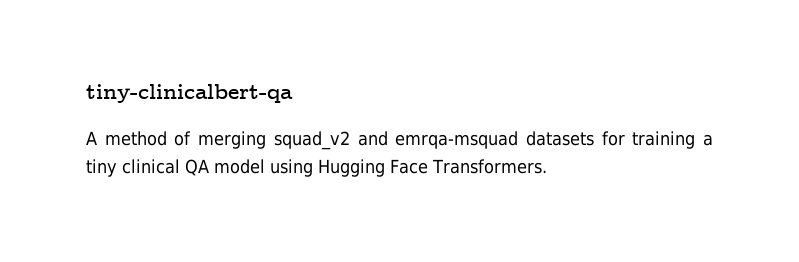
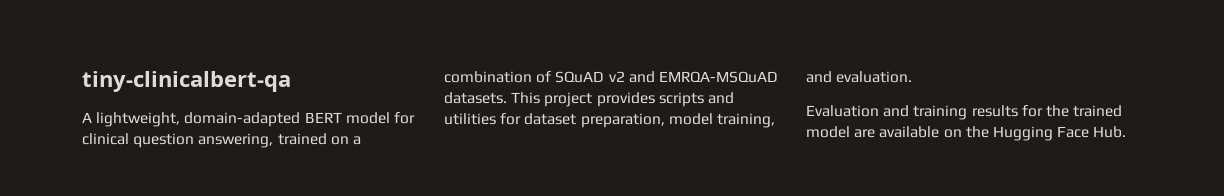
- A method of merging squad_v2 and emrqa-msquad datasets for training a tiny clinical QA model using Hugging Face Transformers.
+ A lightweight, domain-adapted BERT model for clinical question answering, trained on a combination of SQuAD v2 and EMRQA-MSQuAD datasets. This project provides scripts and utilities for dataset preparation, model training, and evaluation.
+ Evaluation and training results for the trained model are available on the Hugging Face Hub.

